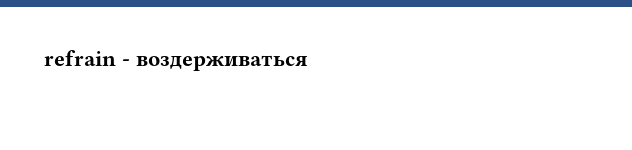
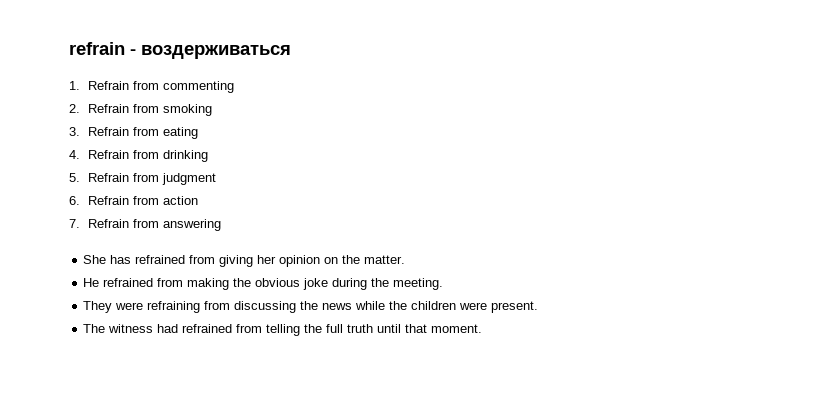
+ 1. Refrain from commenting
+ 2. Refrain from smoking
+ 3. Refrain from eating
+ 4. Refrain from drinking
+ 5. Refrain from judgment
+ 6. Refrain from action
+ 7. Refrain from answering
+ She has refrained from giving her opinion on the matter.
+ He refrained from making the obvious joke during the meeting.
+ They were refraining from discussing the news while the children were present.
+ The witness had refrained from telling the full truth until that moment.

